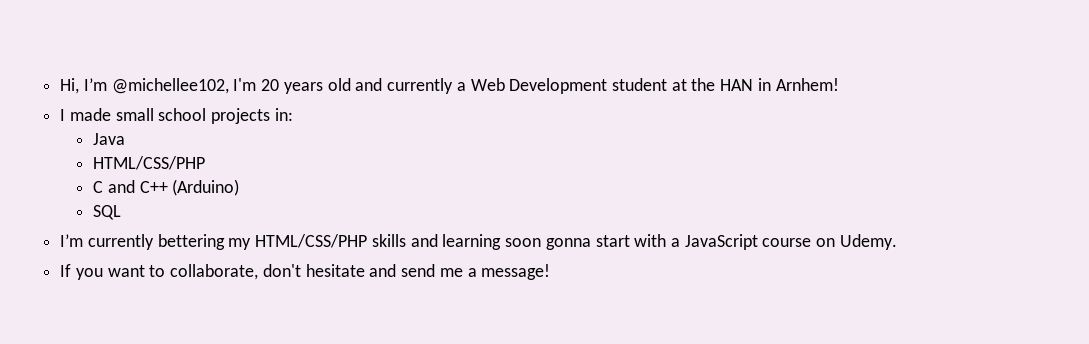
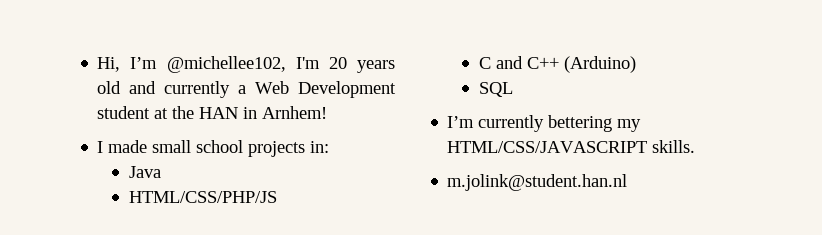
  Java
- HTML/CSS/PHP
+ HTML/CSS/PHP/JS
- I’m currently bettering my HTML/CSS/PHP skills and learning soon gonna start with a JavaScript course on Udemy.
- If you want to collaborate, don't hesitate and send me a message!
+ I’m currently bettering my HTML/CSS/JAVASCRIPT skills.
+ m.jolink@student.han.nl

